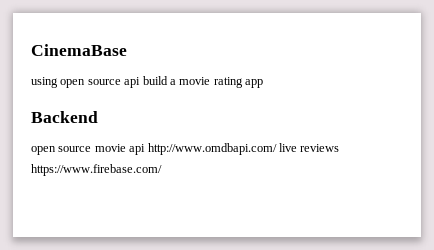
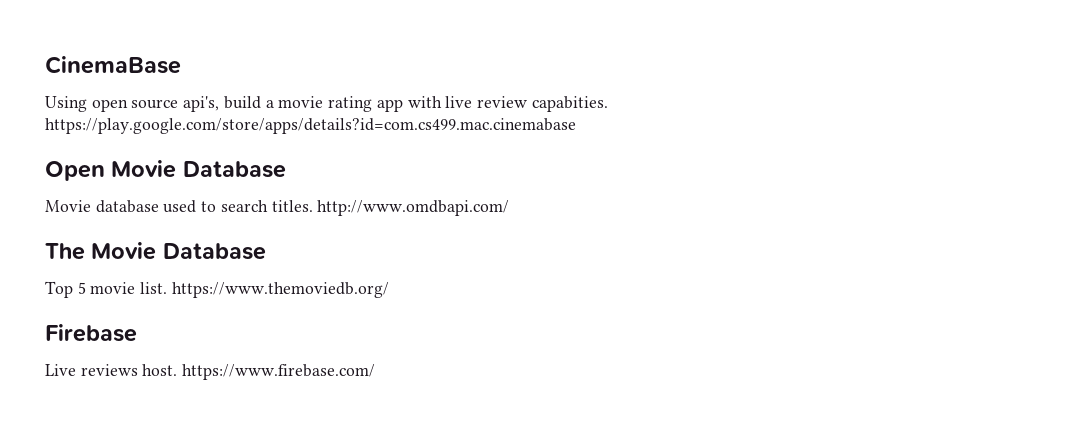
- using open source api build a movie rating app
- Backend
- open source movie api http://www.omdbapi.com/ live reviews https://www.firebase.com/
+ Using open source api's, build a movie rating app with live review capabities. https://play.google.com/store/apps/details?id=com.cs499.mac.cinemabase
+ Open Movie Database
+ Movie database used to search titles. http://www.omdbapi.com/
+ The Movie Database
+ Top 5 movie list. https://www.themoviedb.org/
+ Firebase
+ Live reviews host. https://www.firebase.com/

